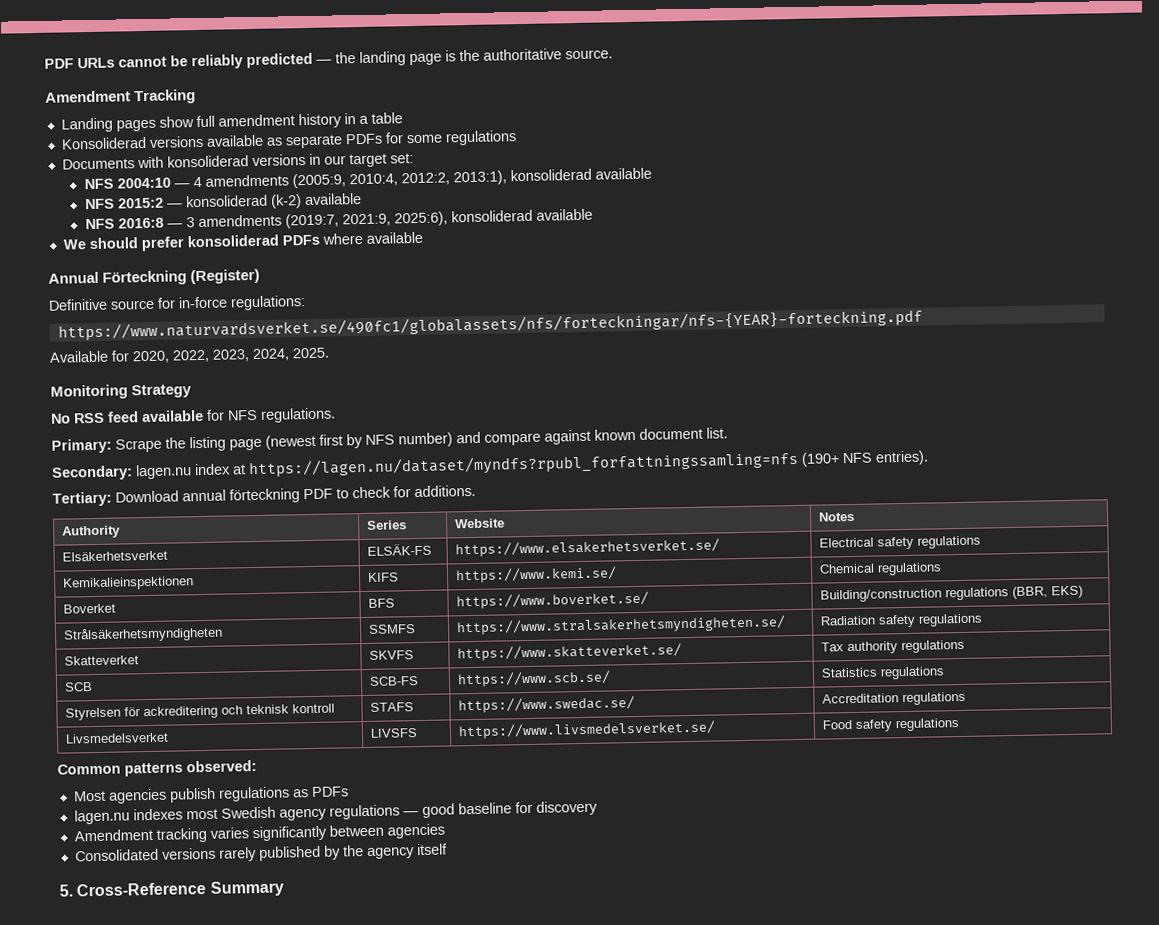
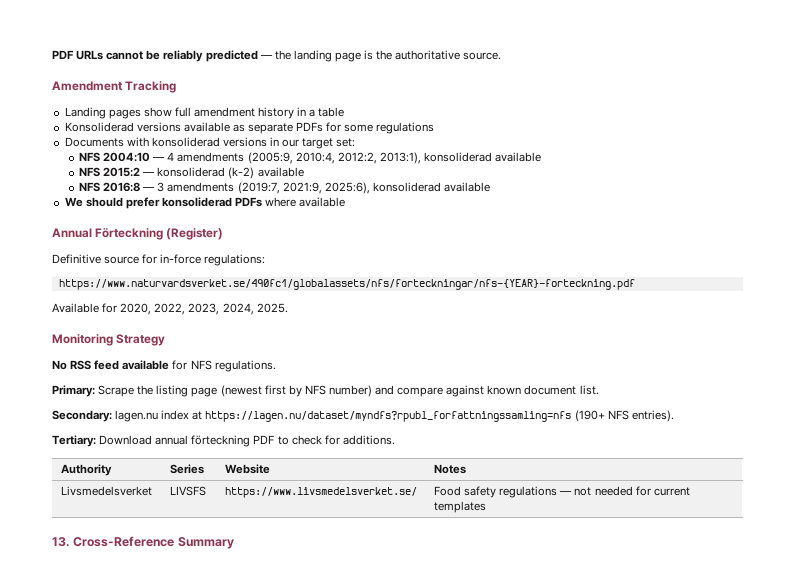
- Elsäkerhetsverket | ELSÄK-FS | https://www.elsakerhetsverket.se/ | Electrical safety regulations
- Kemikalieinspektionen | KIFS | https://www.kemi.se/ | Chemical regulations
- Boverket | BFS | https://www.boverket.se/ | Building/construction regulations (BBR, EKS)
- Strålsäkerhetsmyndigheten | SSMFS | https://www.stralsakerhetsmyndigheten.se/ | Radiation safety regulations
- Skatteverket | SKVFS | https://www.skatteverket.se/ | Tax authority regulations
- SCB | SCB-FS | https://www.scb.se/ | Statistics regulations
- Styrelsen för ackreditering och teknisk kontroll | STAFS | https://www.swedac.se/ | Accreditation regulations
- Livsmedelsverket | LIVSFS | https://www.livsmedelsverket.se/ | Food safety regulations
- Common patterns observed:
- Most agencies publish regulations as PDFs
- lagen.nu indexes most Swedish agency regulations — good baseline for discovery
- Amendment tracking varies significantly between agencies
- Consolidated versions rarely published by the agency itself
- 5. Cross-Reference Summary
+ Livsmedelsverket | LIVSFS | https://www.livsmedelsverket.se/ | Food safety regulations — not needed for current templates
+ 13. Cross-Reference Summary

